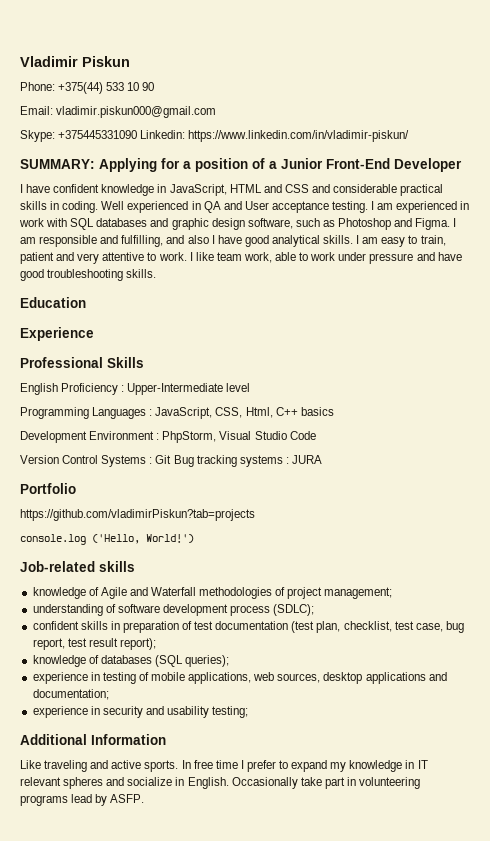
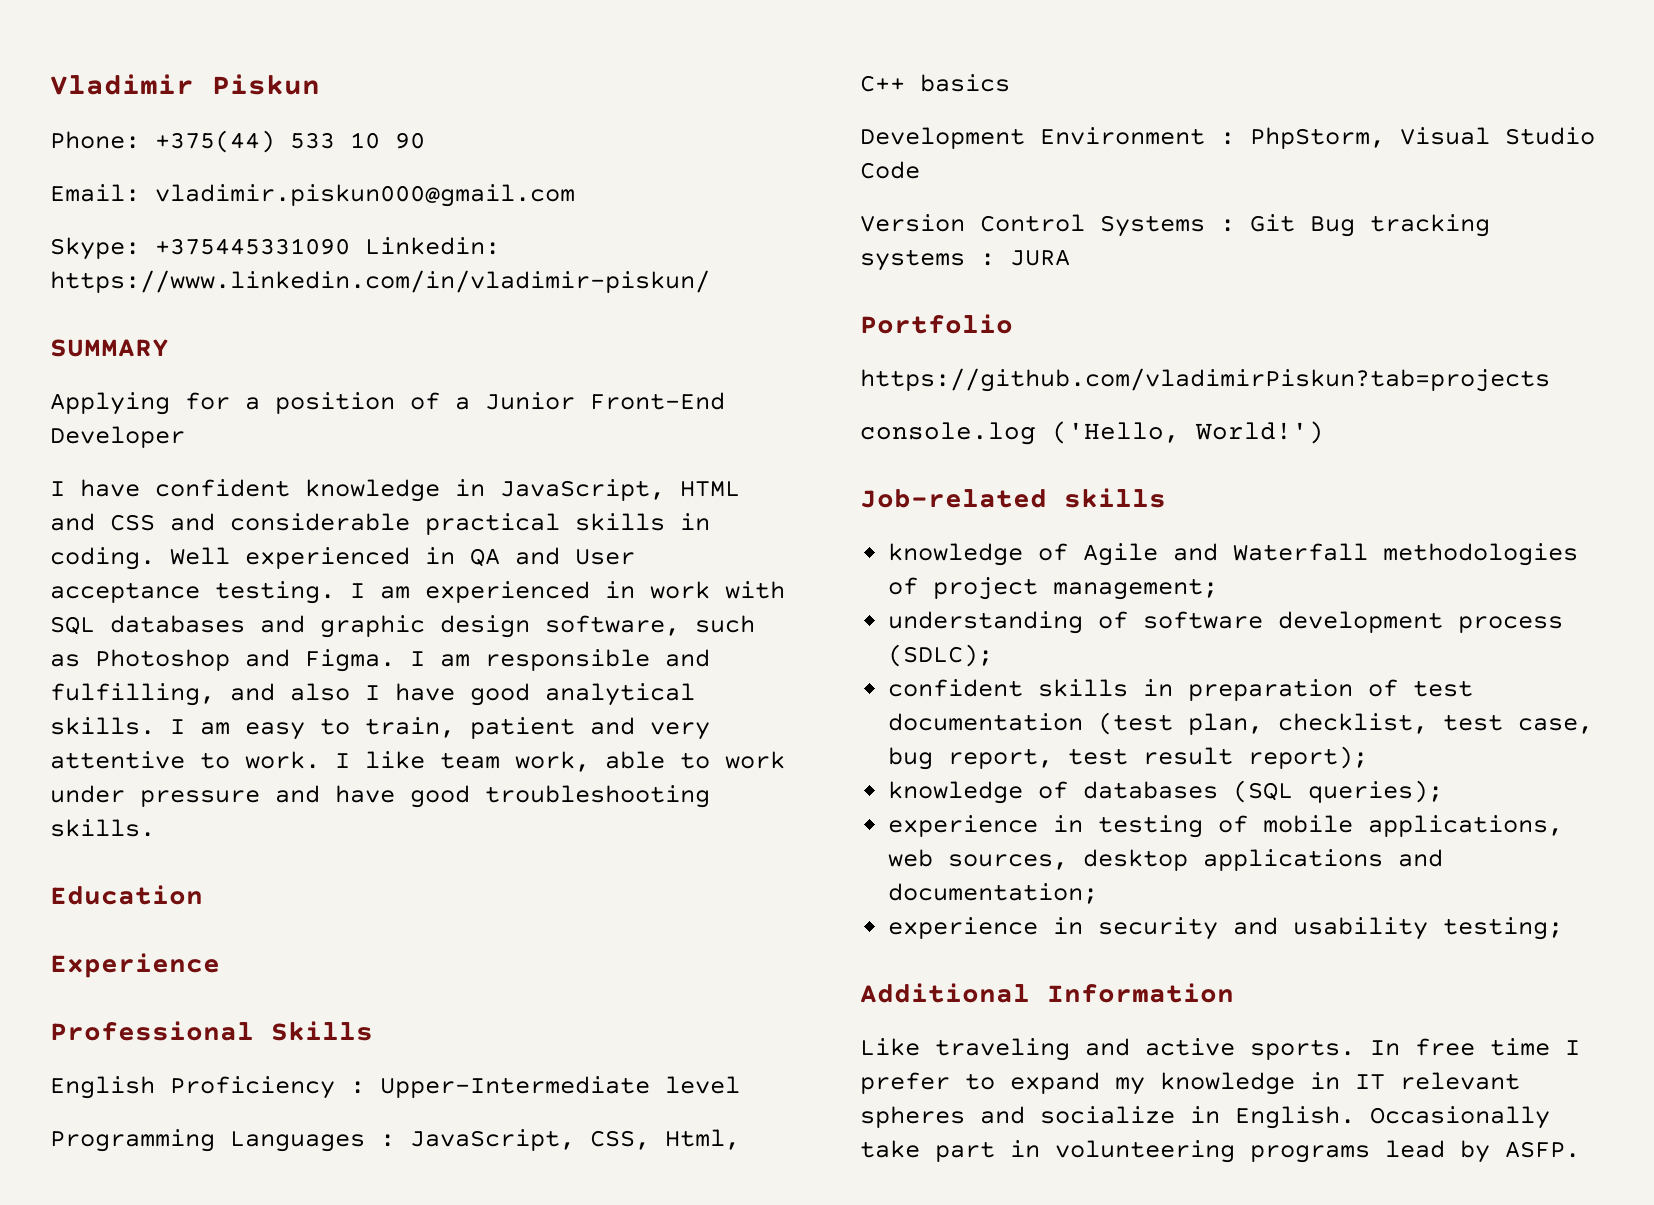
- SUMMARY: Applying for a position of a Junior Front-End Developer
+ SUMMARY
+ Applying for a position of a Junior Front-End Developer

